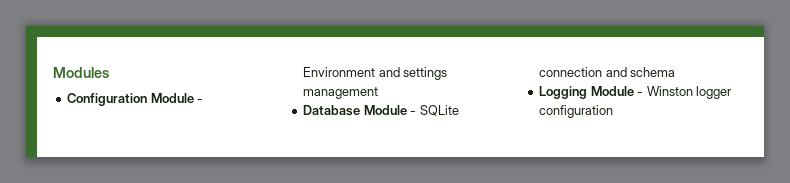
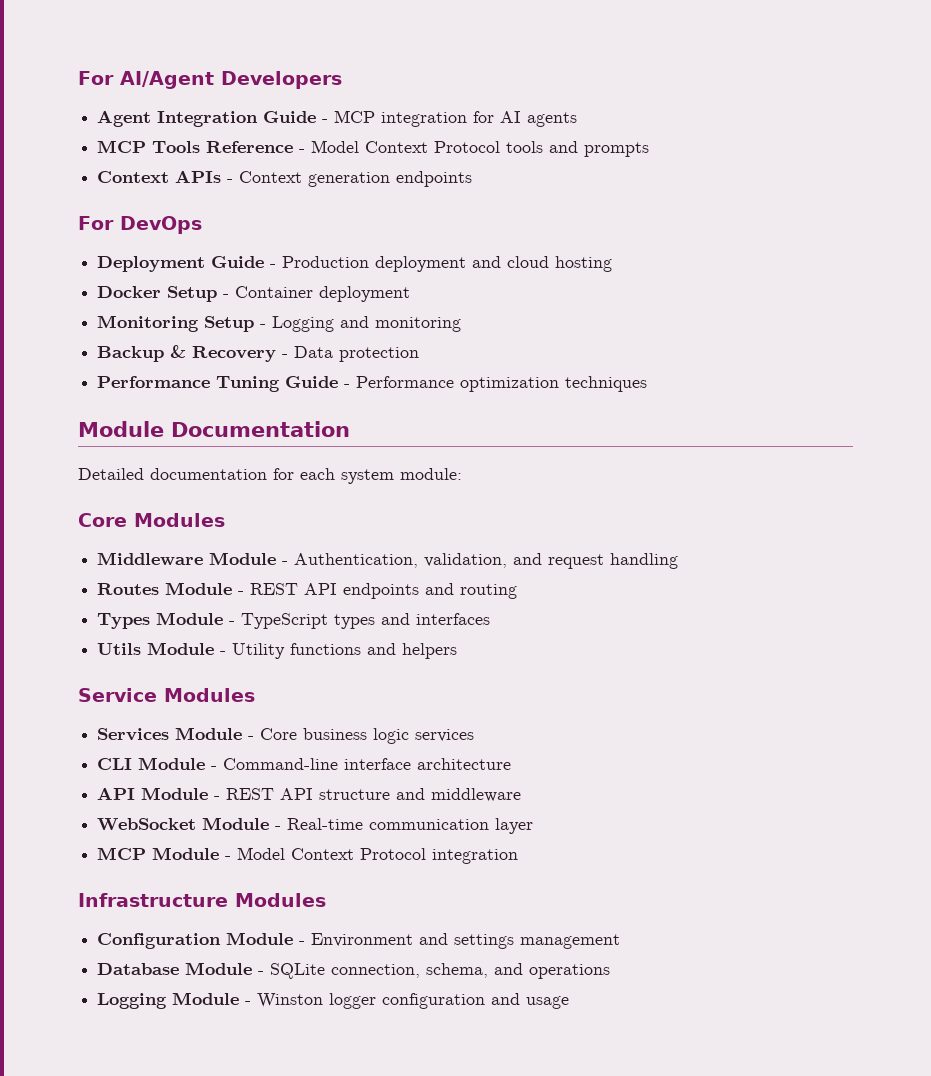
- Modules
+ For AI/Agent Developers
+ Agent Integration Guide - MCP integration for AI agents
+ MCP Tools Reference - Model Context Protocol tools and prompts
+ Context APIs - Context generation endpoints
+ For DevOps
+ Deployment Guide - Production deployment and cloud hosting
+ Docker Setup - Container deployment
+ Monitoring Setup - Logging and monitoring
+ Backup & Recovery - Data protection
+ Performance Tuning Guide - Performance optimization techniques
+ Module Documentation
+ Detailed documentation for each system module:
+ Core Modules
+ Middleware Module - Authentication, validation, and request handling
+ Routes Module - REST API endpoints and routing
+ Types Module - TypeScript types and interfaces
+ Utils Module - Utility functions and helpers
+ Service Modules
+ Services Module - Core business logic services
+ CLI Module - Command-line interface architecture
+ API Module - REST API structure and middleware
+ WebSocket Module - Real-time communication layer
+ MCP Module - Model Context Protocol integration
+ Infrastructure Modules
- Database Module - SQLite connection and schema
+ Database Module - SQLite connection, schema, and operations
- Logging Module - Winston logger configuration
+ Logging Module - Winston logger configuration and usage

